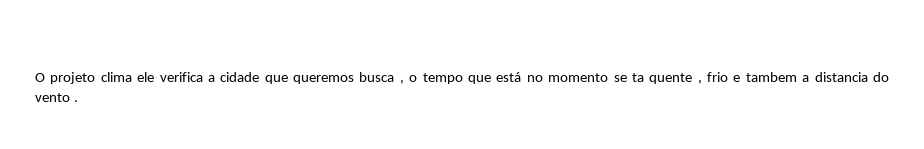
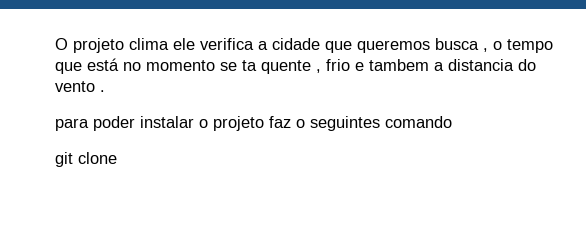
+ para poder instalar o projeto faz o seguintes comando
+ git clone

